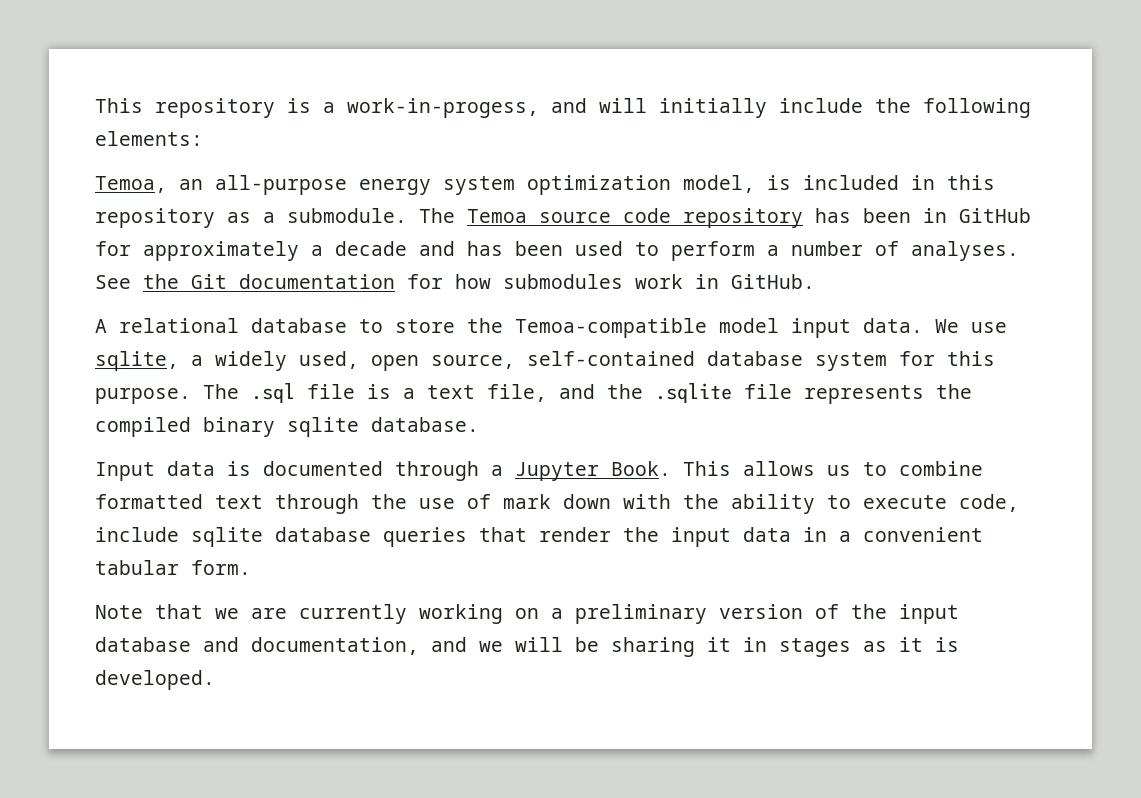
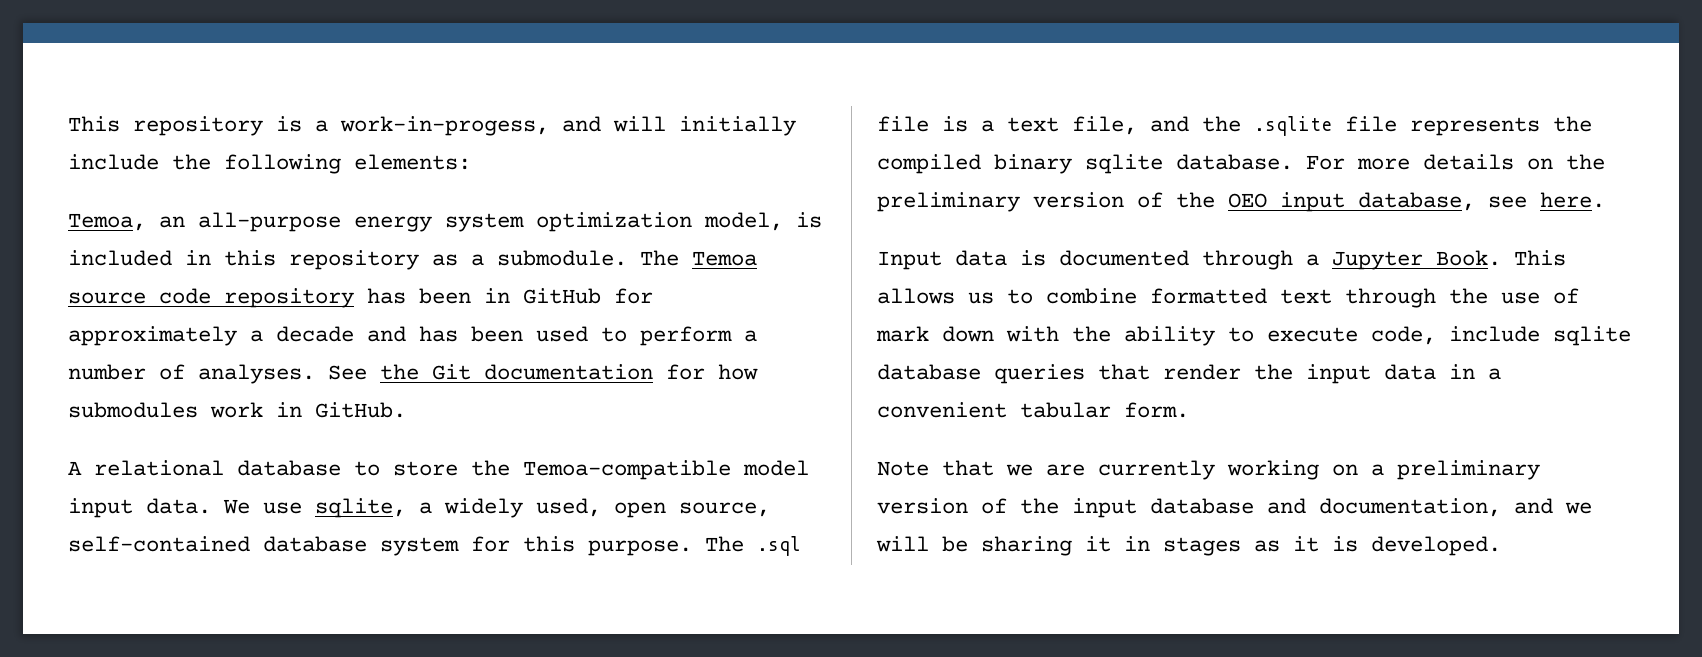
+ For more details on the preliminary version of the OEO input database, see here.

